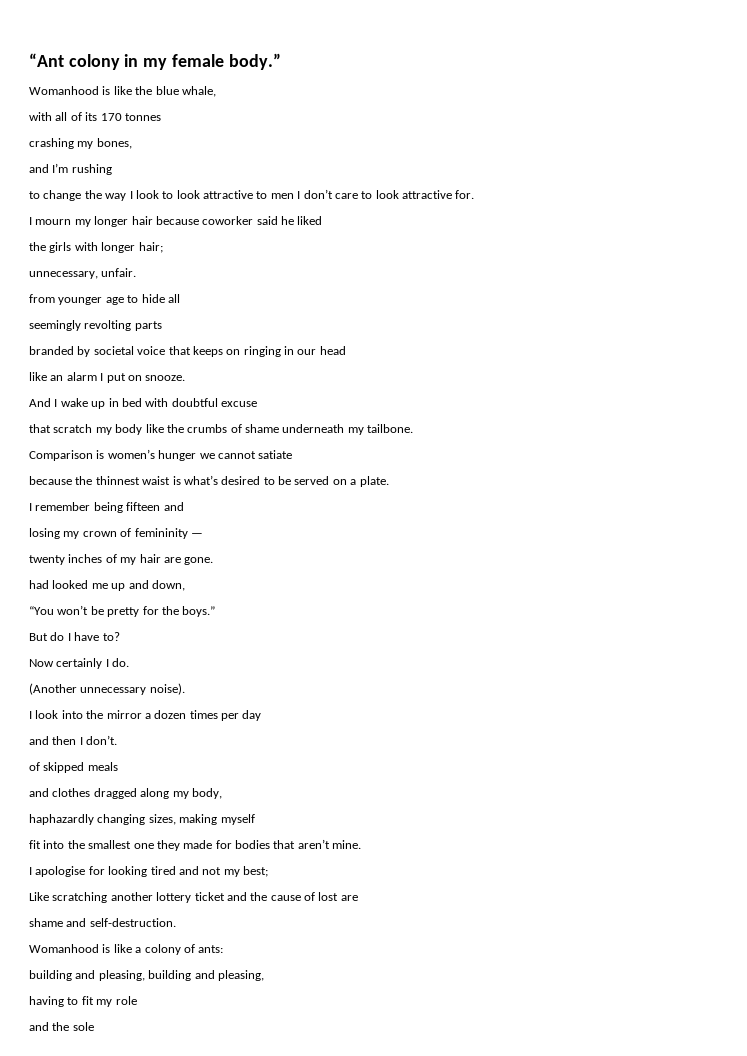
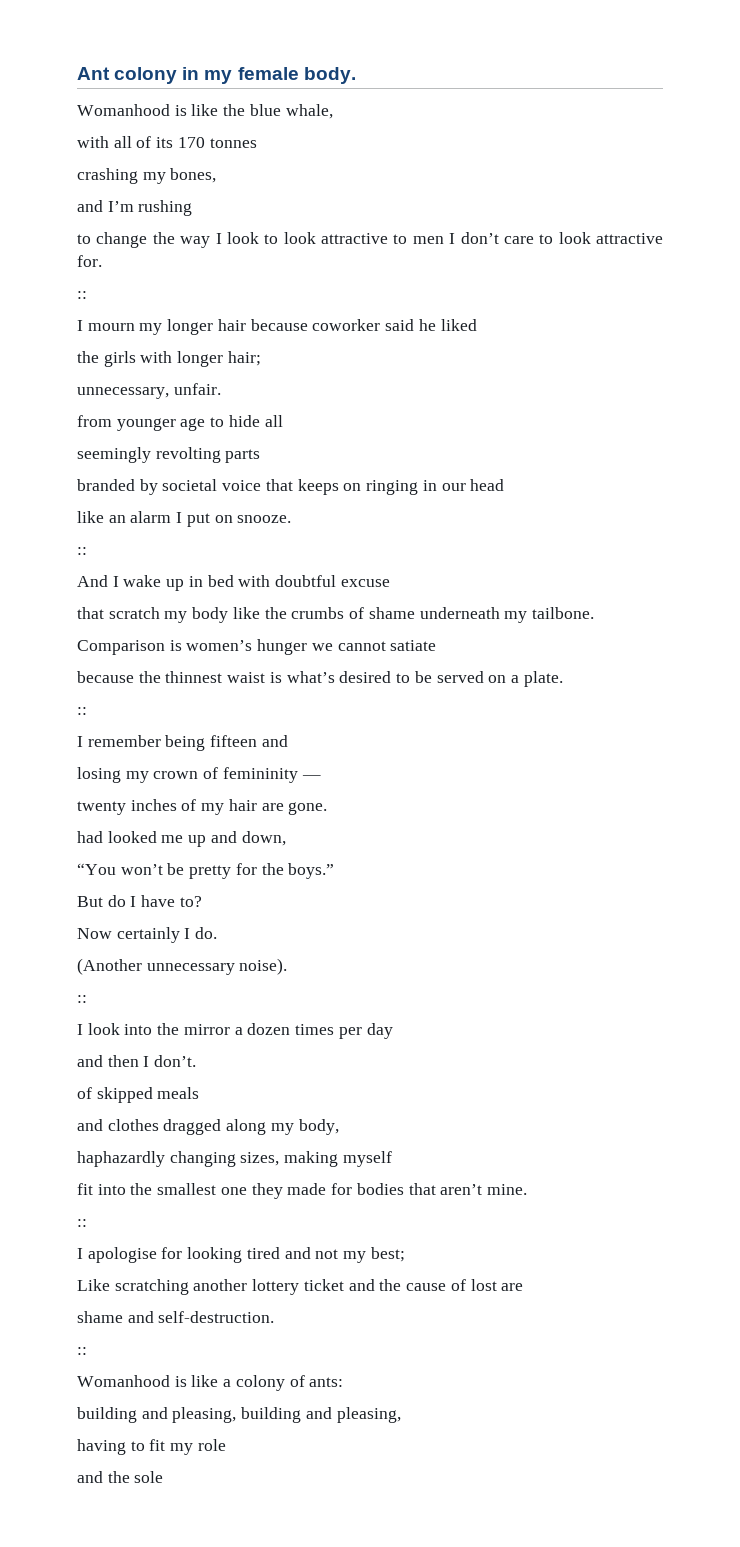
- “Ant colony in my female body.”
+ Ant colony in my female body.
  to change the way I look to look attractive to men I don’t care to look attractive for.
+ ::
  like an alarm I put on snooze.
+ ::
  because the thinnest waist is what’s desired to be served on a plate.
+ ::
  (Another unnecessary noise).
+ ::
  fit into the smallest one they made for bodies that aren’t mine.
+ ::
  shame and self-destruction.
+ ::

